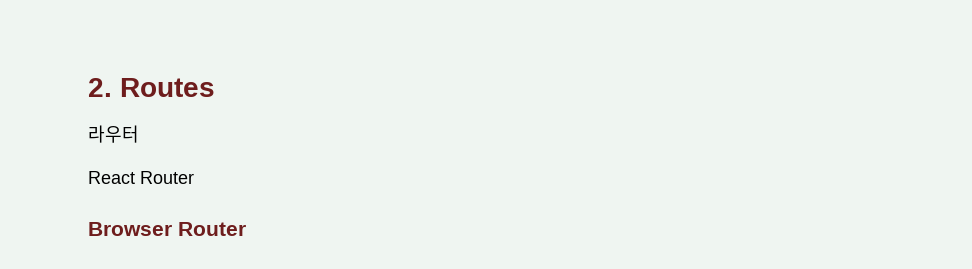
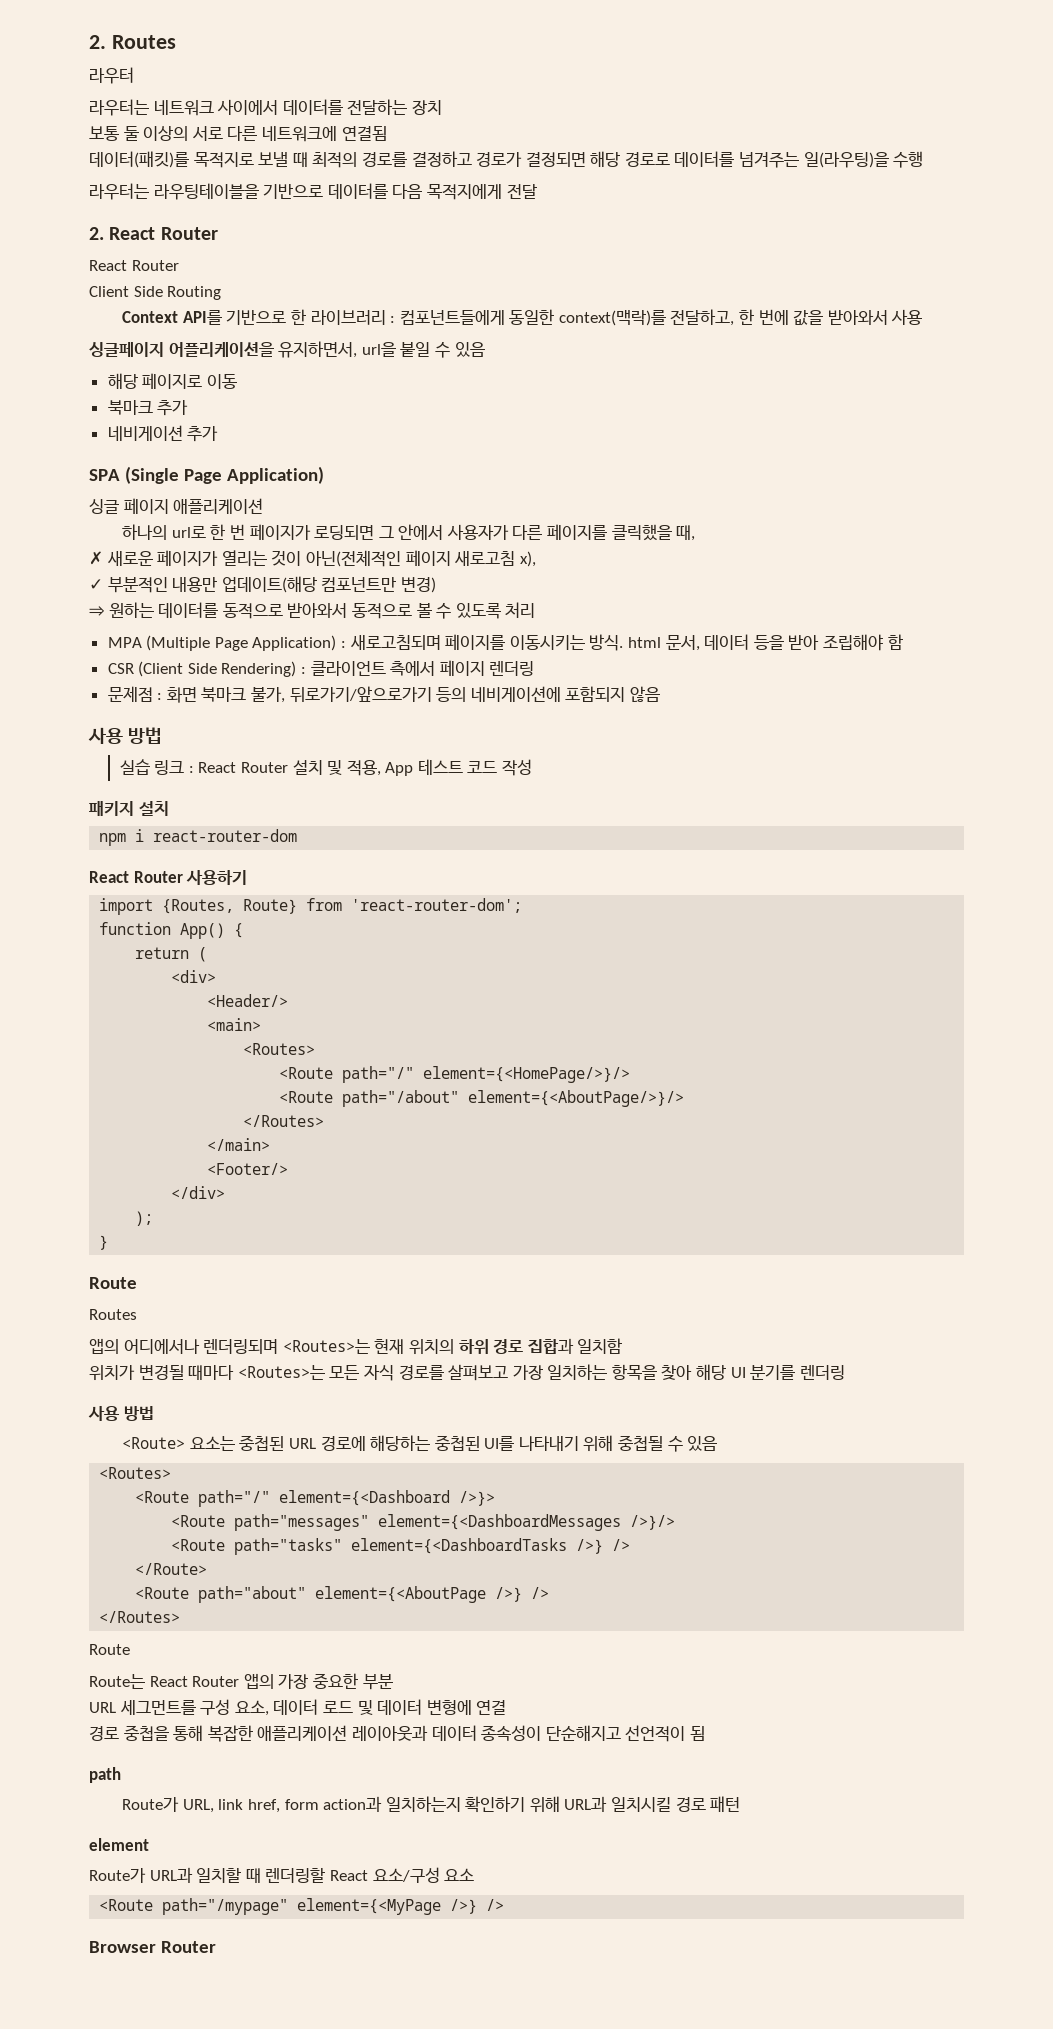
+ 라우터는 네트워크 사이에서 데이터를 전달하는 장치
+ 보통 둘 이상의 서로 다른 네트워크에 연결됨
+ 데이터(패킷)를 목적지로 보낼 때 최적의 경로를 결정하고 경로가 결정되면 해당 경로로 데이터를 넘겨주는 일(라우팅)을 수행
+ 라우터는 라우팅테이블을 기반으로 데이터를 다음 목적지에게 전달
+ 2. React Router
  React Router
+ Client Side Routing
+ Context API를 기반으로 한 라이브러리 : 컴포넌트들에게 동일한 context(맥락)를 전달하고, 한 번에 값을 받아와서 사용
+ 싱글페이지 어플리케이션을 유지하면서, url을 붙일 수 있음
+ 해당 페이지로 이동
+ 북마크 추가
+ 네비게이션 추가
+ SPA (Single Page Application)
+ 싱글 페이지 애플리케이션
+ 하나의 url로 한 번 페이지가 로딩되면 그 안에서 사용자가 다른 페이지를 클릭했을 때,
+ ✗ 새로운 페이지가 열리는 것이 아닌(전체적인 페이지 새로고침 x),
+ ✓ 부분적인 내용만 업데이트(해당 컴포넌트만 변경)
+ ⇒ 원하는 데이터를 동적으로 받아와서 동적으로 볼 수 있도록 처리
+ MPA (Multiple Page Application) : 새로고침되며 페이지를 이동시키는 방식. html 문서, 데이터 등을 받아 조립해야 함
+ CSR (Client Side Rendering) : 클라이언트 측에서 페이지 렌더링
+ 문제점 : 화면 북마크 불가, 뒤로가기/앞으로가기 등의 네비게이션에 포함되지 않음
+ 사용 방법
+ 실습 링크 : React Router 설치 및 적용, App 테스트 코드 작성
+ 패키지 설치
+ npm i react-router-dom
+ React Router 사용하기
+ import {Routes, Route} from 'react-router-dom';
+ function App() {
+ return (
+ <div>
+ <Header/>
+ <main>
+ <Routes>
+ <Route path="/" element={<HomePage/>}/>
+ <Route path="/about" element={<AboutPage/>}/>
+ </Routes>
+ </main>
+ <Footer/>
+ </div>
+ );
+ }
+ Route
+ Routes
+ 앱의 어디에서나 렌더링되며 <Routes>는 현재 위치의 하위 경로 집합과 일치함
+ 위치가 변경될 때마다 <Routes>는 모든 자식 경로를 살펴보고 가장 일치하는 항목을 찾아 해당 UI 분기를 렌더링
+ 사용 방법
+ <Route> 요소는 중첩된 URL 경로에 해당하는 중첩된 UI를 나타내기 위해 중첩될 수 있음
+ <Routes>
+ <Route path="/" element={<Dashboard />}>
+ <Route path="messages" element={<DashboardMessages />}/>
+ <Route path="tasks" element={<DashboardTasks />} />
+ </Route>
+ <Route path="about" element={<AboutPage />} />
+ </Routes>
+ Route
+ Route는 React Router 앱의 가장 중요한 부분
+ URL 세그먼트를 구성 요소, 데이터 로드 및 데이터 변형에 연결
+ 경로 중첩을 통해 복잡한 애플리케이션 레이아웃과 데이터 종속성이 단순해지고 선언적이 됨
+ path
+ Route가 URL, link href, form action과 일치하는지 확인하기 위해 URL과 일치시킬 경로 패턴
+ element
+ Route가 URL과 일치할 때 렌더링할 React 요소/구성 요소
+ <Route path="/mypage" element={<MyPage />} />

